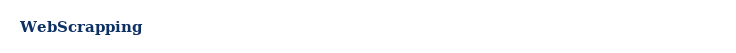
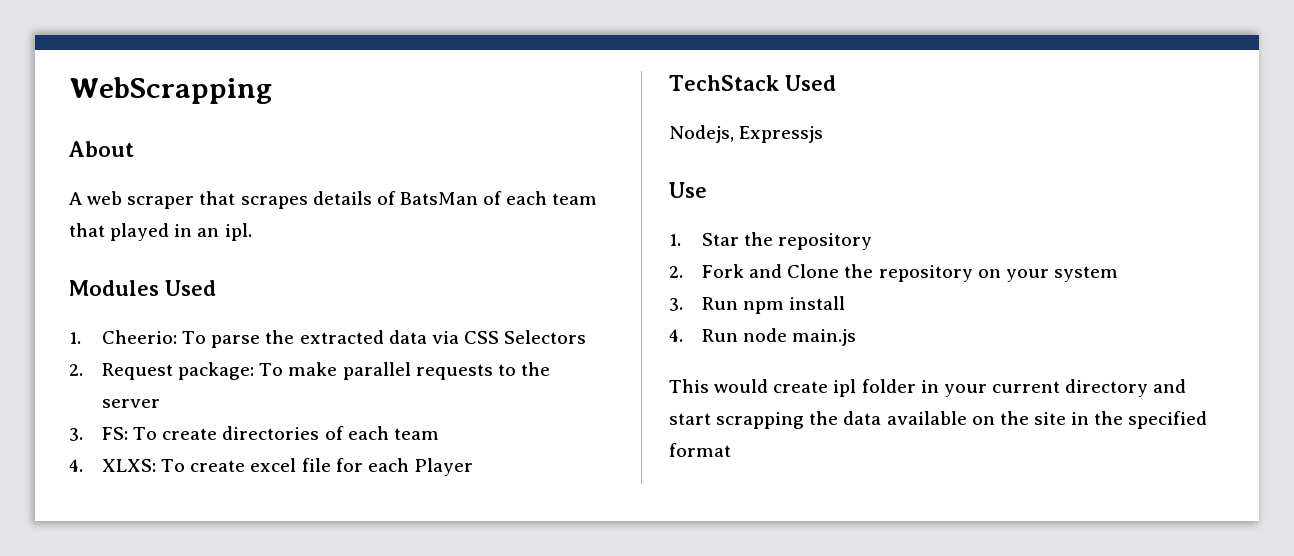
+ About
+ A web scraper that scrapes details of BatsMan of each team that played in an ipl.
+ Modules Used
+ 1. Cheerio: To parse the extracted data via CSS Selectors
+ 2. Request package: To make parallel requests to the server
+ 3. FS: To create directories of each team
+ 4. XLXS: To create excel file for each Player
+ TechStack Used
+ Nodejs, Expressjs
+ Use
+ 1. Star the repository
+ 2. Fork and Clone the repository on your system
+ 3. Run npm install
+ 4. Run node main.js
+ This would create ipl folder in your current directory and start scrapping the data available on the site in the specified format

